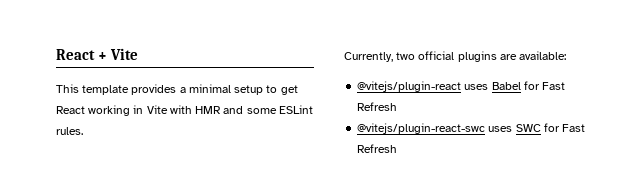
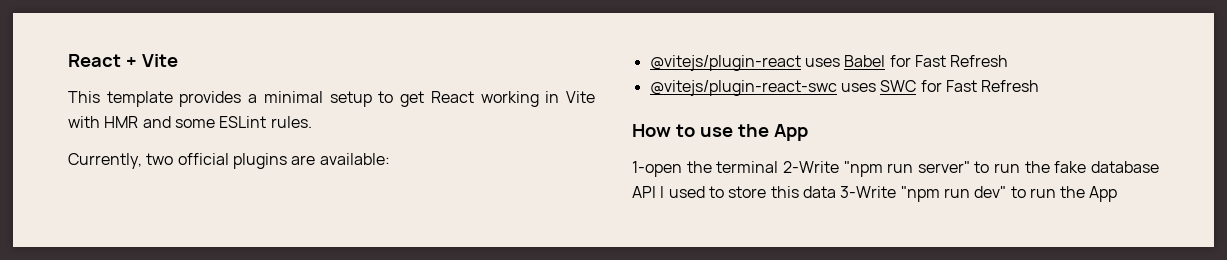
+ How to use the App
+ 1-open the terminal 2-Write "npm run server" to run the fake database API I used to store this data 3-Write "npm run dev" to run the App

